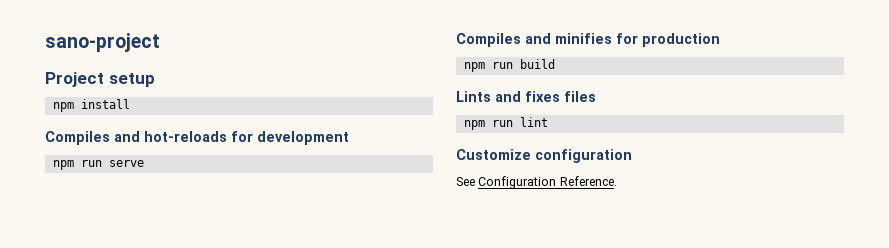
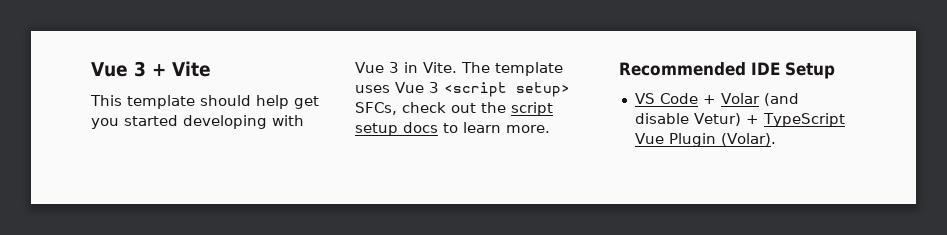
- sano-project
- Project setup
- npm install
- Compiles and hot-reloads for development
- npm run serve
- Compiles and minifies for production
- npm run build
- Lints and fixes files
- npm run lint
- Customize configuration
- See Configuration Reference.
+ Vue 3 + Vite
+ This template should help get you started developing with Vue 3 in Vite. The template uses Vue 3 <script setup> SFCs, check out the script setup docs to learn more.
+ Recommended IDE Setup
+ VS Code + Volar (and disable Vetur) + TypeScript Vue Plugin (Volar).

